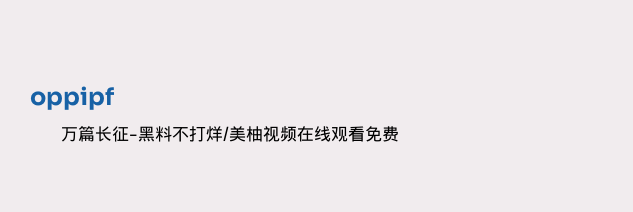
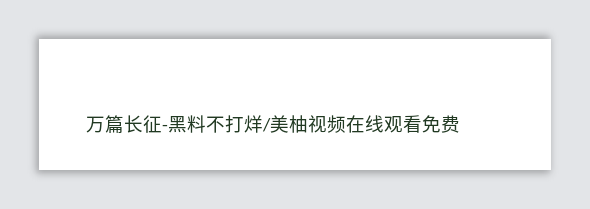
- oppipf

